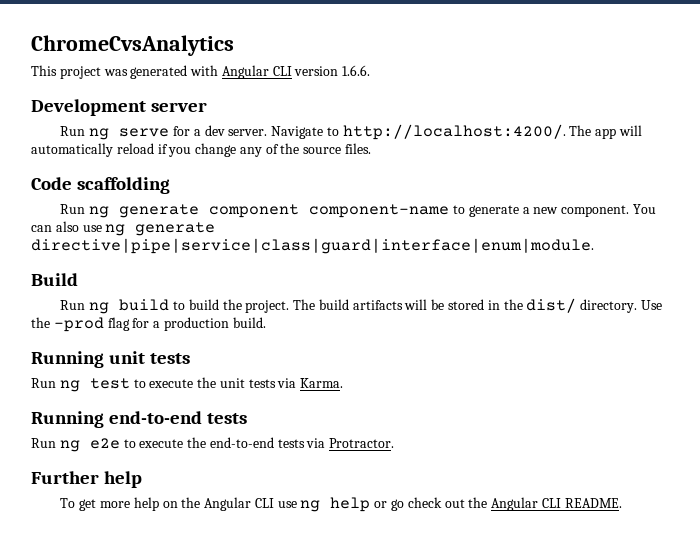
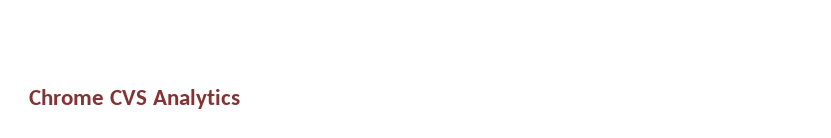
- ChromeCvsAnalytics
- This project was generated with Angular CLI version 1.6.6.
- Development server
- Run ng serve for a dev server. Navigate to http://localhost:4200/. The app will automatically reload if you change any of the source files.
- Code scaffolding
- Run ng generate component component-name to generate a new component. You can also use ng generate directive|pipe|service|class|guard|interface|enum|module.
- Build
- Run ng build to build the project. The build artifacts will be stored in the dist/ directory. Use the -prod flag for a production build.
- Running unit tests
- Run ng test to execute the unit tests via Karma.
- Running end-to-end tests
- Run ng e2e to execute the end-to-end tests via Protractor.
- Further help
- To get more help on the Angular CLI use ng help or go check out the Angular CLI README.
+ Chrome CVS Analytics

